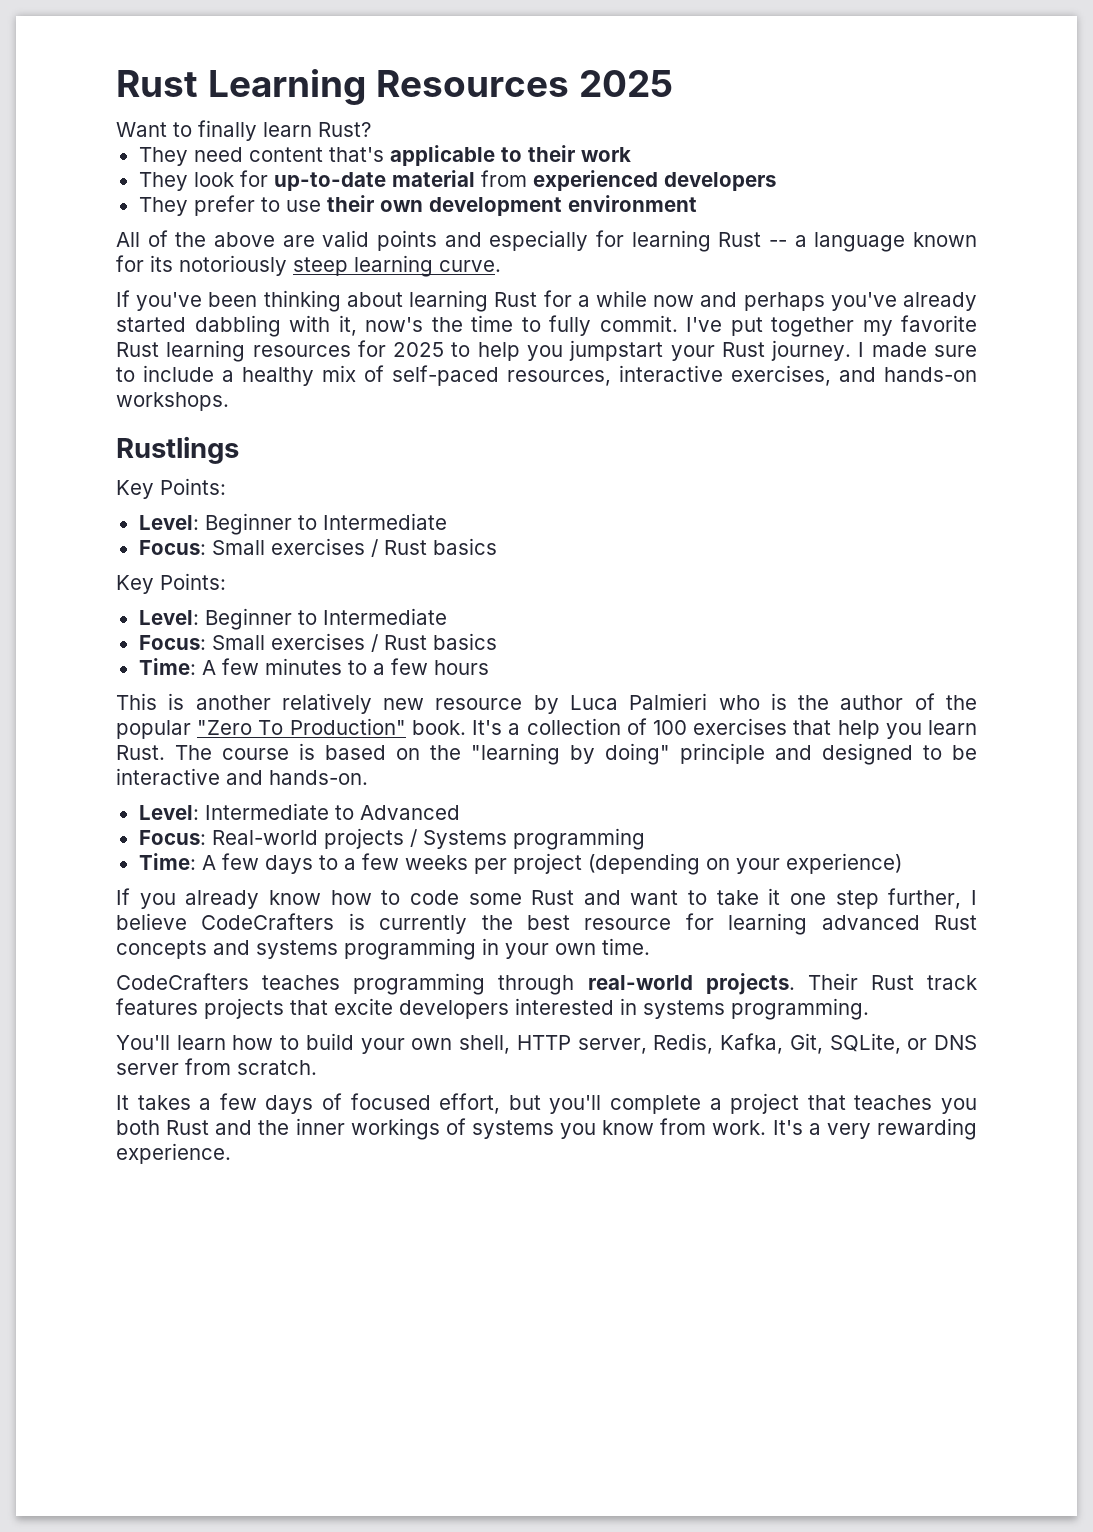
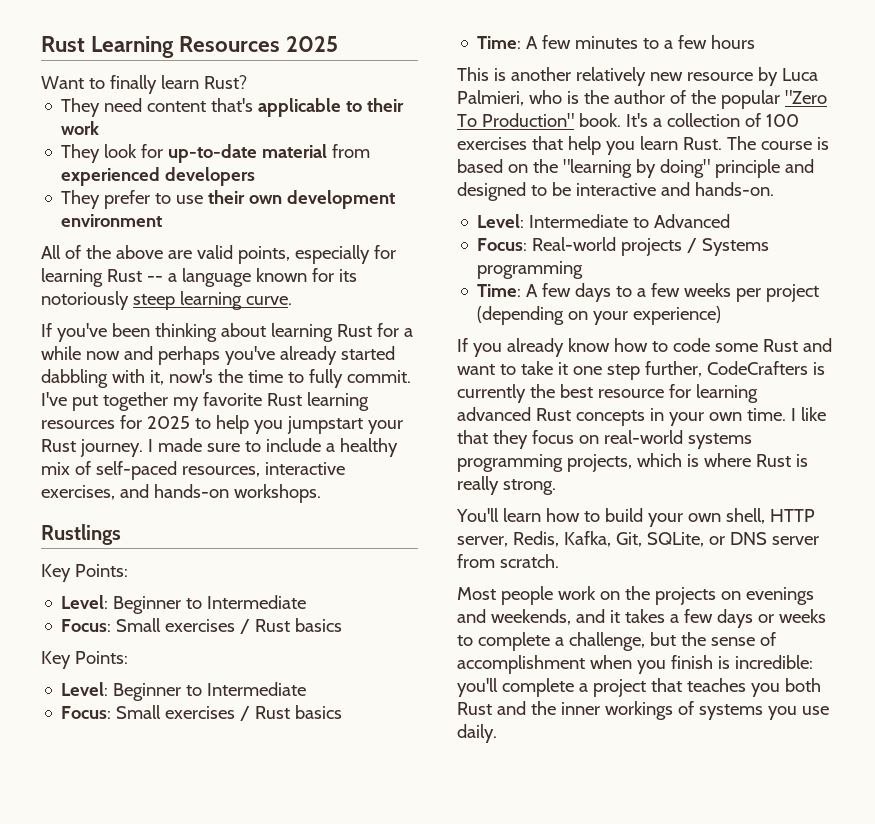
- All of the above are valid points and especially for learning Rust -- a language known for its notoriously steep learning curve.
+ All of the above are valid points, especially for learning Rust -- a language known for its notoriously steep learning curve.
- This is another relatively new resource by Luca Palmieri who is the author of the popular "Zero To Production" book.
+ This is another relatively new resource by Luca Palmieri, who is the author of the popular "Zero To Production" book.
- If you already know how to code some Rust and want to take it one step further, I believe CodeCrafters is currently the best resource for learning advanced Rust concepts and systems programming in your own time.
- CodeCrafters teaches programming through real-world projects. Their Rust track features projects that excite developers interested in systems programming.
+ If you already know how to code some Rust and want to take it one step further, CodeCrafters is currently the best resource for learning advanced Rust concepts in your own time. I like that they focus on real-world systems programming projects, which is where Rust is really strong.
- It takes a few days of focused effort, but you'll complete a project that teaches you both Rust and the inner workings of systems you know from work. It's a very rewarding experience.
+ Most people work on the projects on evenings and weekends, and it takes a few days or weeks to complete a challenge, but the sense of accomplishment when you finish is incredible: you'll complete a project that teaches you both Rust and the inner workings of systems you use daily.

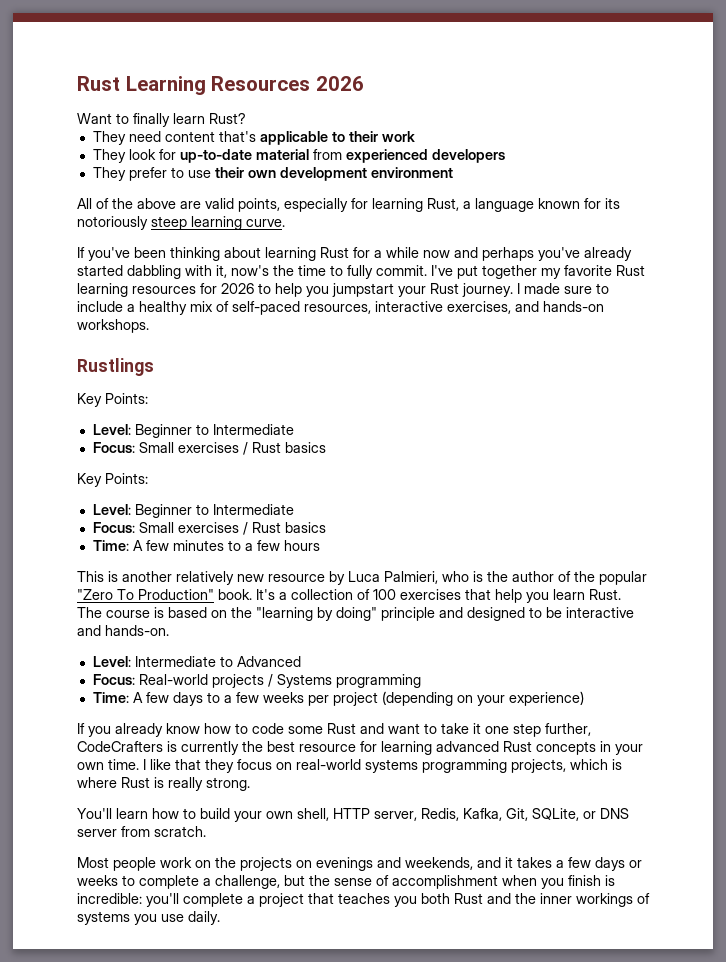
- Rust Learning Resources 2025
+ Rust Learning Resources 2026
- All of the above are valid points, especially for learning Rust -- a language known for its notoriously steep learning curve.
+ All of the above are valid points, especially for learning Rust, a language known for its notoriously steep learning curve.
- I've put together my favorite Rust learning resources for 2025 to help you jumpstart your Rust journey.
+ I've put together my favorite Rust learning resources for 2026 to help you jumpstart your Rust journey.

